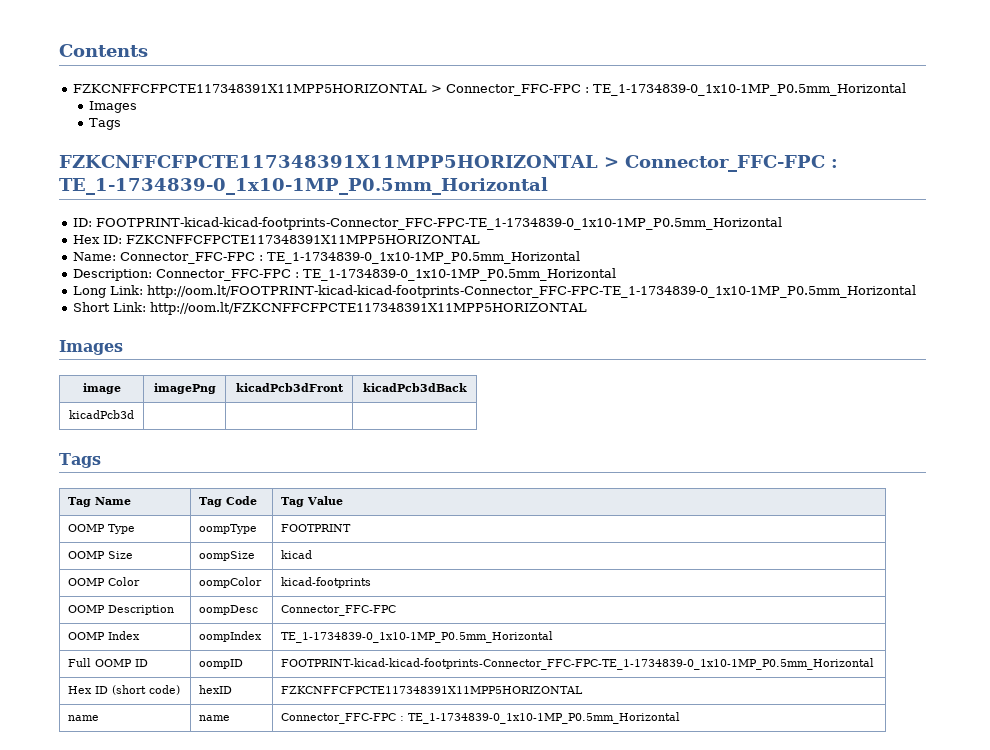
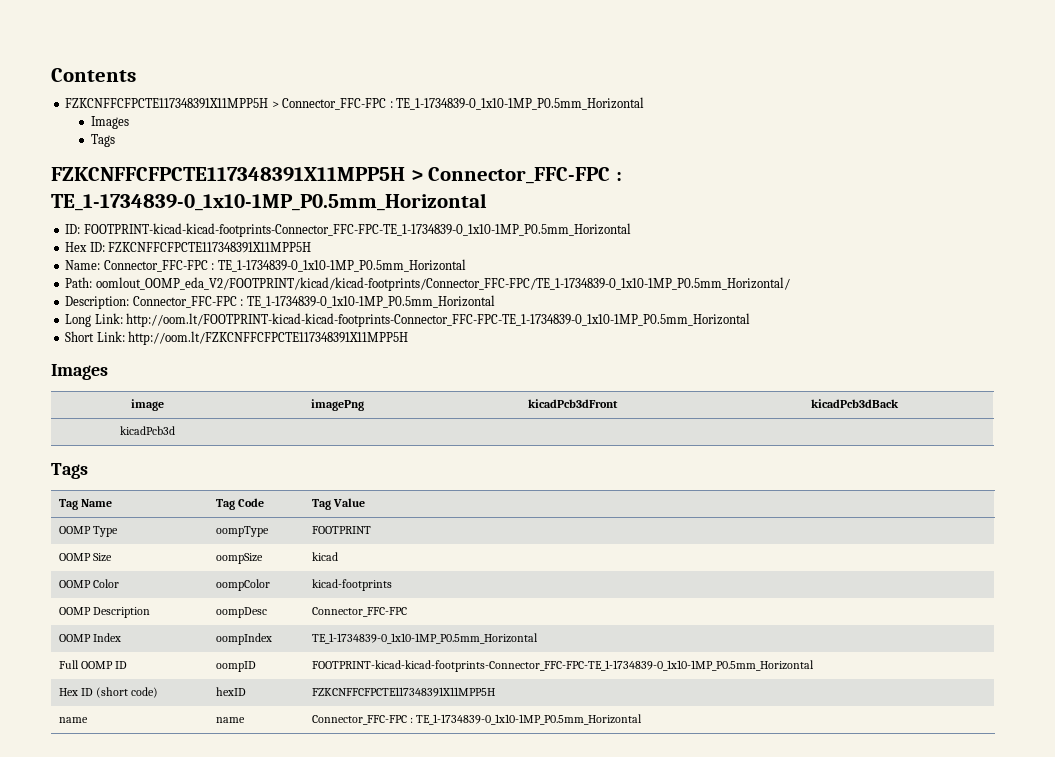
  Contents
- FZKCNFFCFPCTE117348391X11MPP5HORIZONTAL > Connector_FFC-FPC : TE_1-1734839-0_1x10-1MP_P0.5mm_Horizontal
+ FZKCNFFCFPCTE117348391X11MPP5H > Connector_FFC-FPC : TE_1-1734839-0_1x10-1MP_P0.5mm_Horizontal
  Images
  Tags
- FZKCNFFCFPCTE117348391X11MPP5HORIZONTAL > Connector_FFC-FPC : TE_1-1734839-0_1x10-1MP_P0.5mm_Horizontal
+ FZKCNFFCFPCTE117348391X11MPP5H > Connector_FFC-FPC : TE_1-1734839-0_1x10-1MP_P0.5mm_Horizontal
- Hex ID: FZKCNFFCFPCTE117348391X11MPP5HORIZONTAL
+ Hex ID: FZKCNFFCFPCTE117348391X11MPP5H
+ Path: oomlout_OOMP_eda_V2/FOOTPRINT/kicad/kicad-footprints/Connector_FFC-FPC/TE_1-1734839-0_1x10-1MP_P0.5mm_Horizontal/
- Short Link: http://oom.lt/FZKCNFFCFPCTE117348391X11MPP5HORIZONTAL
+ Short Link: http://oom.lt/FZKCNFFCFPCTE117348391X11MPP5H
- Hex ID (short code) | hexID | FZKCNFFCFPCTE117348391X11MPP5HORIZONTAL
+ Hex ID (short code) | hexID | FZKCNFFCFPCTE117348391X11MPP5H

